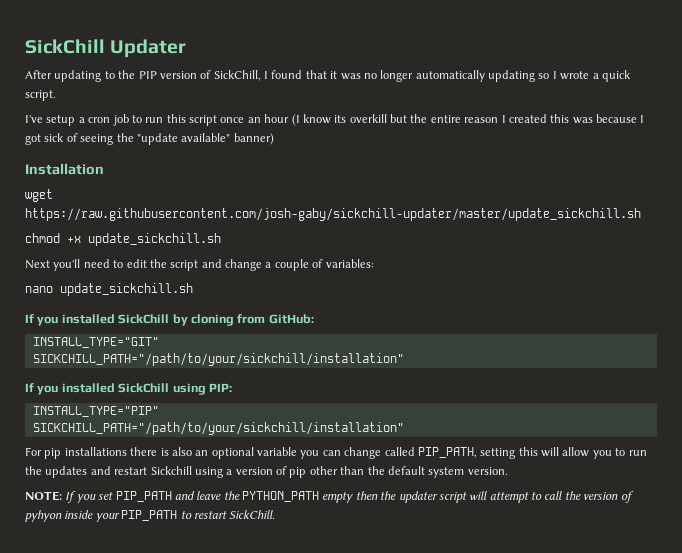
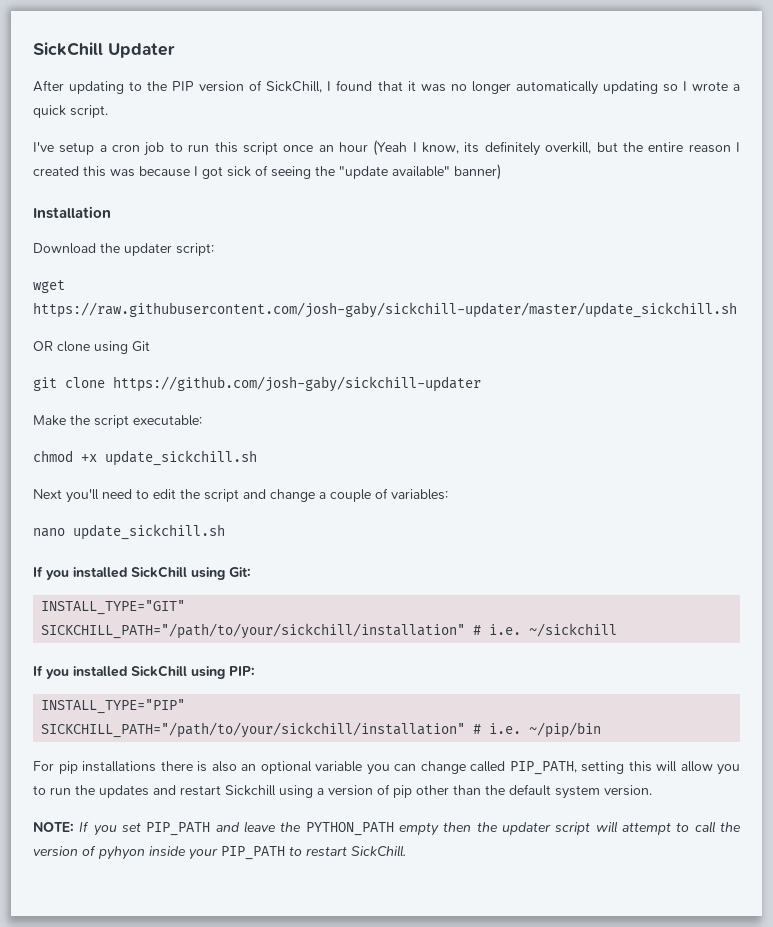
- I've setup a cron job to run this script once an hour (I know its overkill but the entire reason I created this was because I got sick of seeing the "update available" banner)
+ I've setup a cron job to run this script once an hour (Yeah I know, its definitely overkill, but the entire reason I created this was because I got sick of seeing the "update available" banner)
+ Download the updater script:
  wget https://raw.githubusercontent.com/josh-gaby/sickchill-updater/master/update_sickchill.sh
+ OR clone using Git
+ git clone https://github.com/josh-gaby/sickchill-updater
+ Make the script executable:
- If you installed SickChill by cloning from GitHub:
+ If you installed SickChill using Git:
  INSTALL_TYPE="GIT"
- SICKCHILL_PATH="/path/to/your/sickchill/installation"
+ SICKCHILL_PATH="/path/to/your/sickchill/installation" # i.e. ~/sickchill
  INSTALL_TYPE="PIP"
- SICKCHILL_PATH="/path/to/your/sickchill/installation"
+ SICKCHILL_PATH="/path/to/your/sickchill/installation" # i.e. ~/pip/bin

